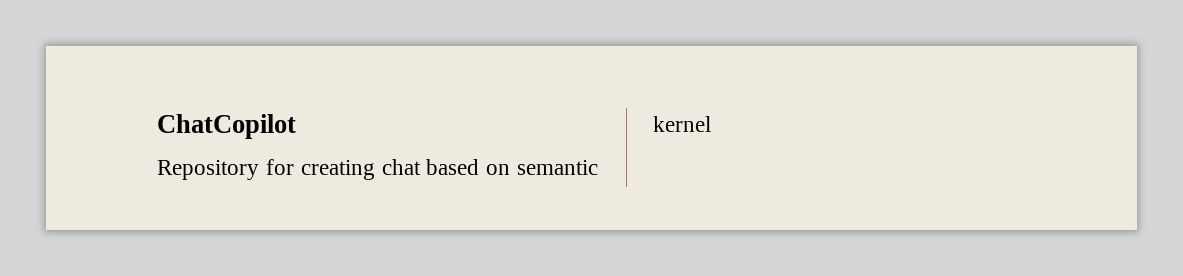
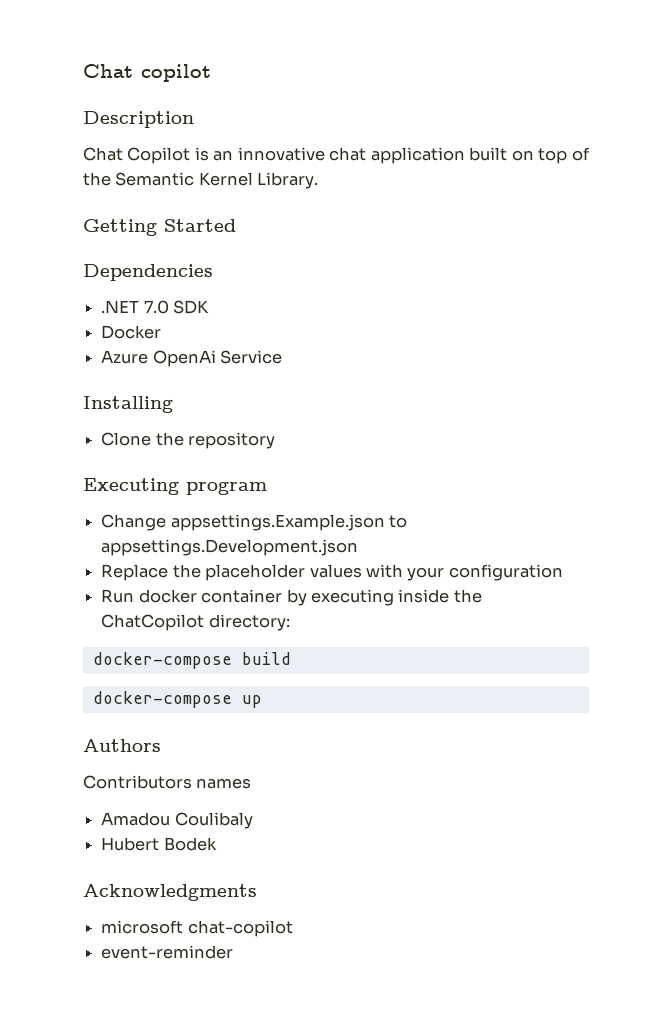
- ChatCopilot
- Repository for creating chat based on semantic kernel
+ Chat copilot
+ Description
+ Chat Copilot is an innovative chat application built on top of the Semantic Kernel Library.
+ Getting Started
+ Dependencies
+ .NET 7.0 SDK
+ Docker
+ Azure OpenAi Service
+ Installing
+ Clone the repository
+ Executing program
+ Change appsettings.Example.json to appsettings.Development.json
+ Replace the placeholder values with your configuration
+ Run docker container by executing inside the ChatCopilot directory:
+ docker-compose build
+ docker-compose up
+ Authors
+ Contributors names
+ Amadou Coulibaly
+ Hubert Bodek
+ Acknowledgments
+ microsoft chat-copilot
+ event-reminder

